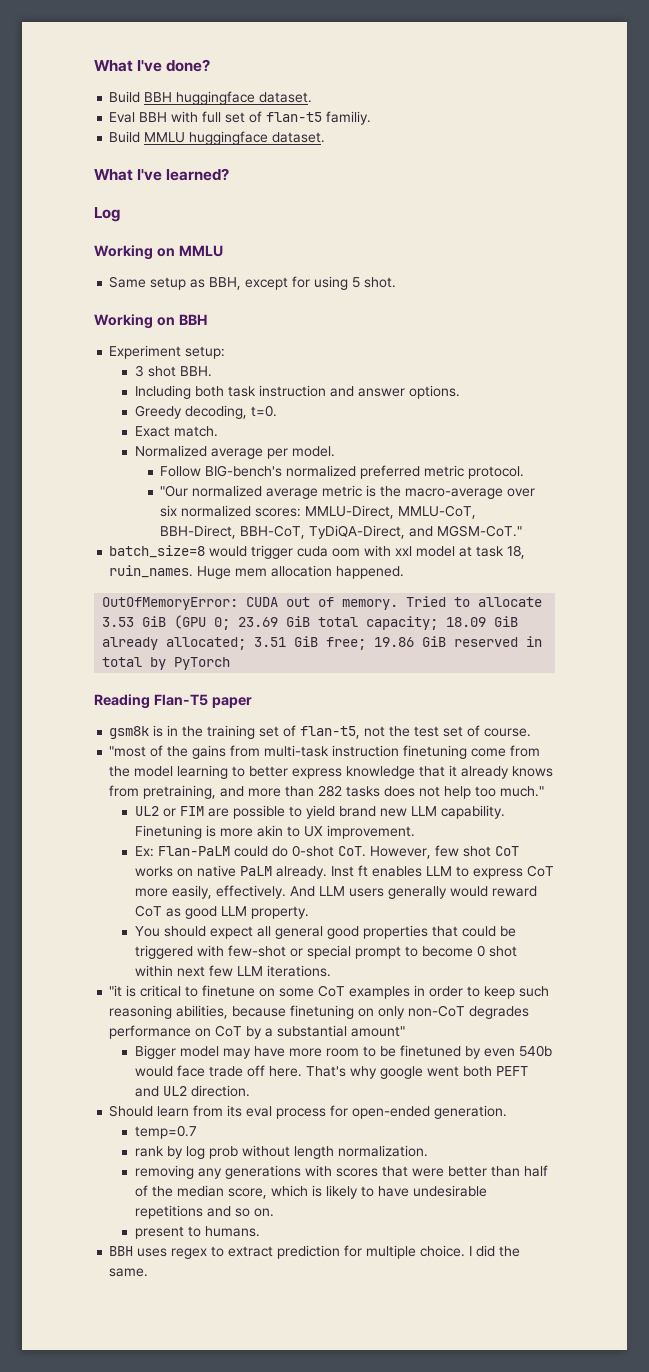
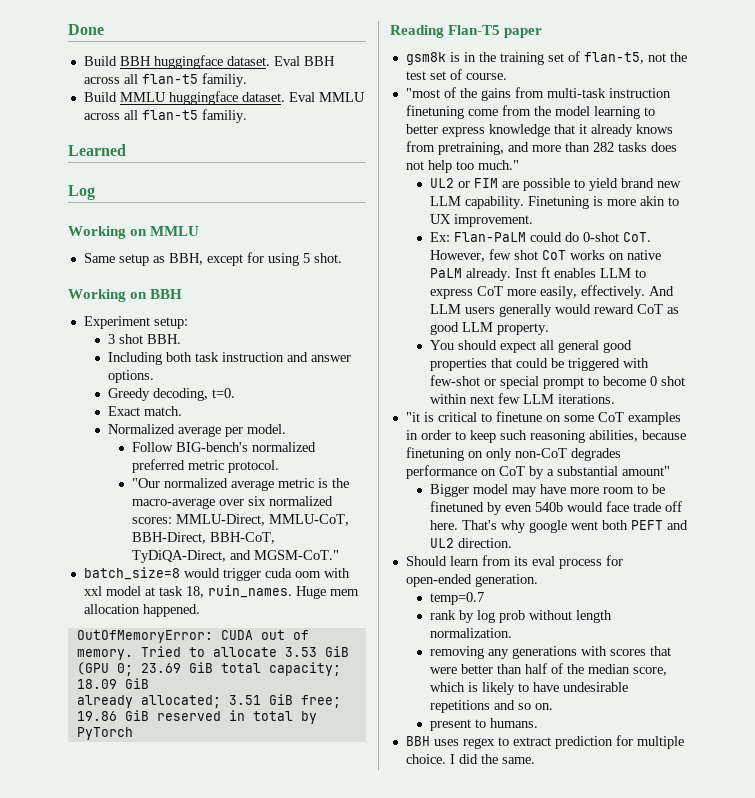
- What I've done?
+ Done
- Build BBH huggingface dataset.
- Eval BBH with full set of flan-t5 familiy.
+ Build BBH huggingface dataset. Eval BBH across all flan-t5 familiy.
- Build MMLU huggingface dataset.
- What I've learned?
+ Build MMLU huggingface dataset. Eval MMLU across all flan-t5 familiy.
+ Learned

